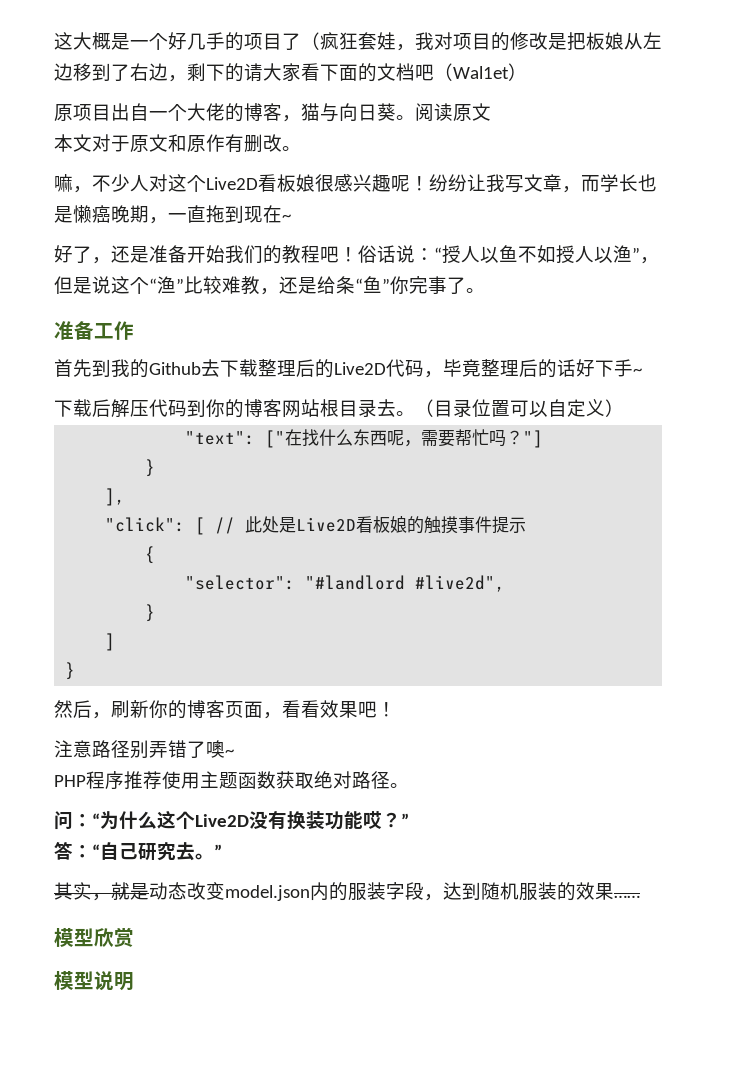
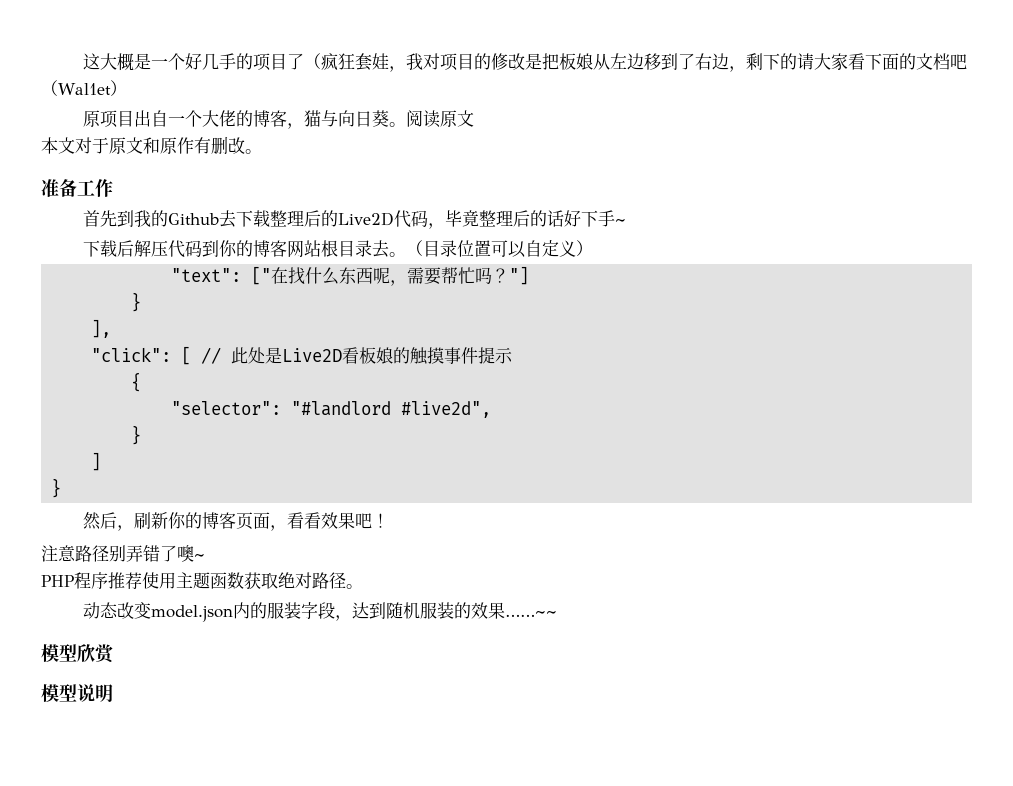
- 嘛，不少人对这个Live2D看板娘很感兴趣呢！纷纷让我写文章，而学长也是懒癌晚期，一直拖到现在~
- 好了，还是准备开始我们的教程吧！俗话说：“授人以鱼不如授人以渔”，但是说这个“渔”比较难教，还是给条“鱼”你完事了。
- 问：“为什么这个Live2D没有换装功能哎？”
- 答：“自己研究去。”
- 其实，就是动态改变model.json内的服装字段，达到随机服装的效果……
+ 动态改变model.json内的服装字段，达到随机服装的效果……~~

